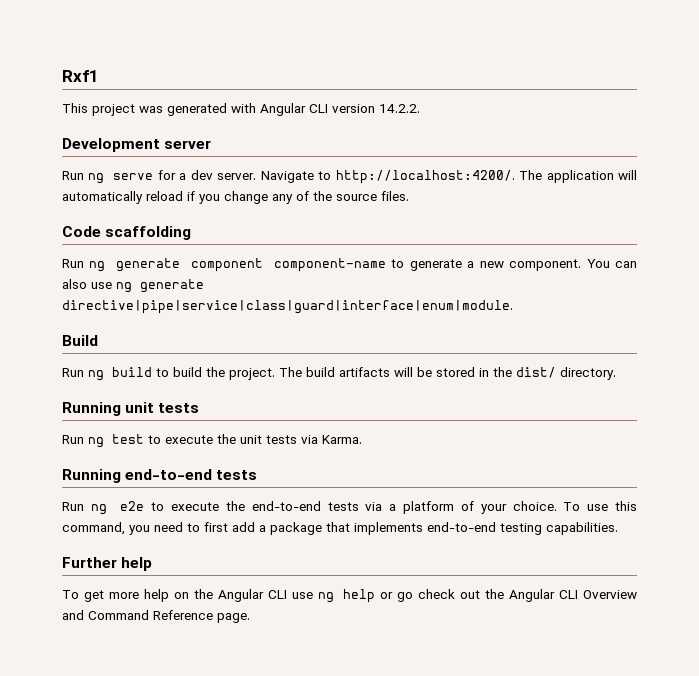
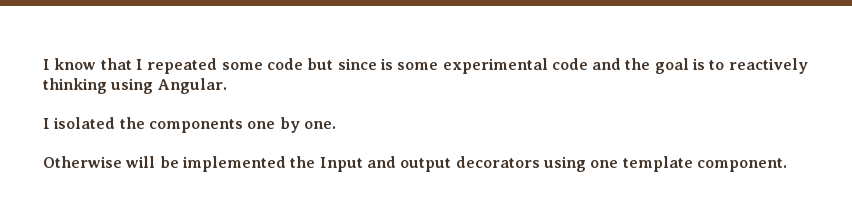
- Rxf1
- This project was generated with Angular CLI version 14.2.2.
- Development server
- Run ng serve for a dev server. Navigate to http://localhost:4200/. The application will automatically reload if you change any of the source files.
- Code scaffolding
- Run ng generate component component-name to generate a new component. You can also use ng generate directive|pipe|service|class|guard|interface|enum|module.
- Build
- Run ng build to build the project. The build artifacts will be stored in the dist/ directory.
- Running unit tests
- Run ng test to execute the unit tests via Karma.
- Running end-to-end tests
- Run ng e2e to execute the end-to-end tests via a platform of your choice. To use this command, you need to first add a package that implements end-to-end testing capabilities.
- Further help
- To get more help on the Angular CLI use ng help or go check out the Angular CLI Overview and Command Reference page.
+ I know that I repeated some code but since is some experimental code and the goal is to reactively thinking using Angular.
+ I isolated the components one by one.
+ Otherwise will be implemented the Input and output decorators using one template component.

